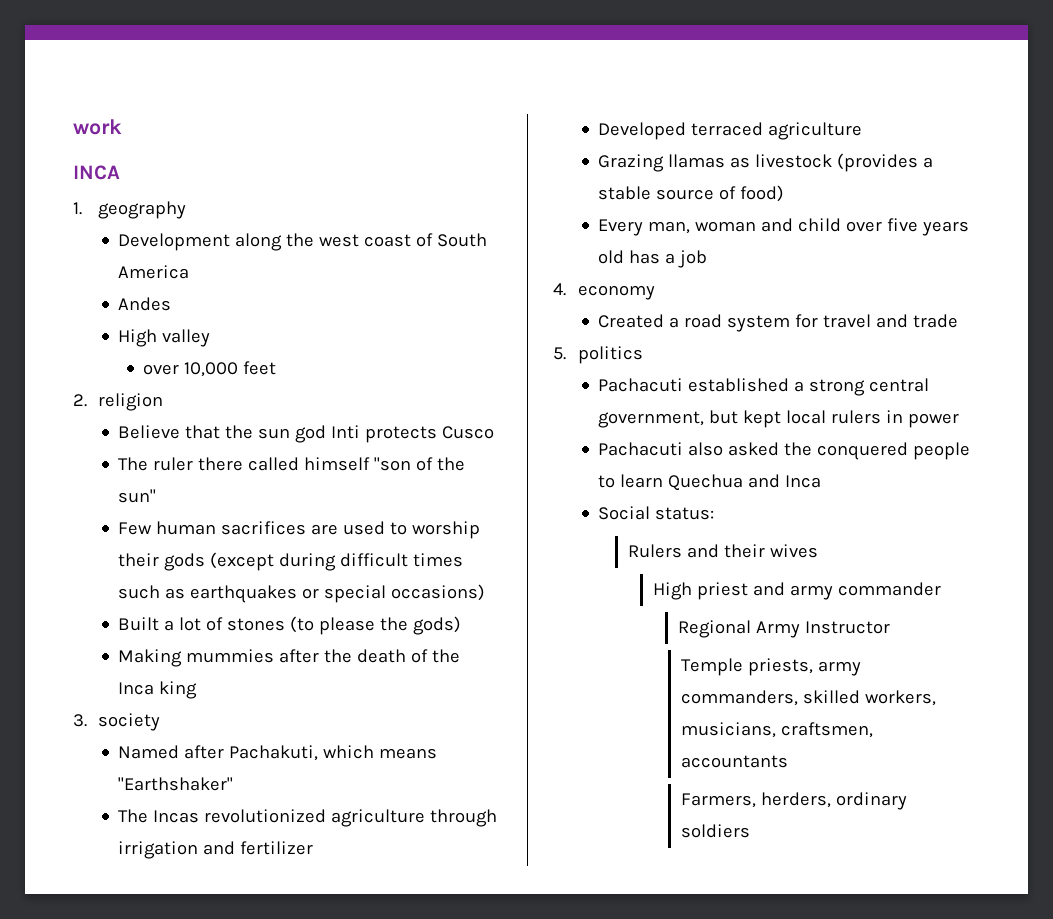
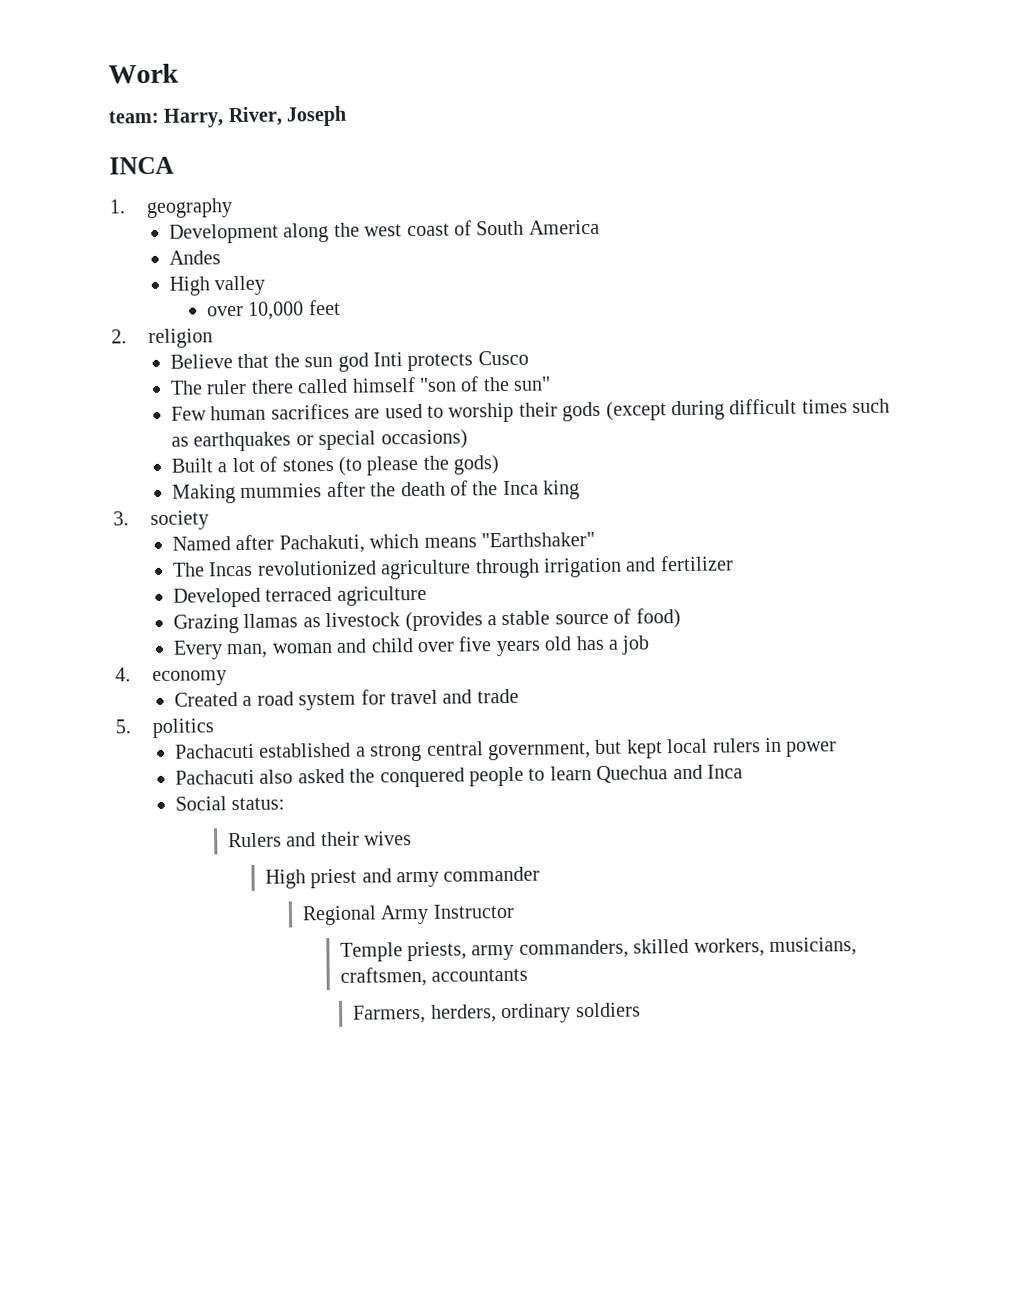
- work
+ Work
+ team: Harry, River, Joseph

